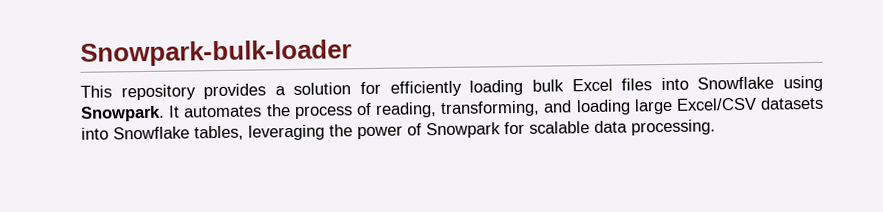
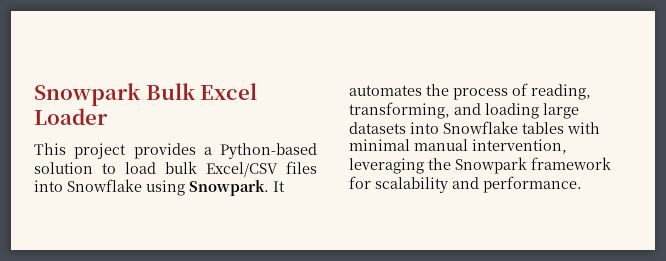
- Snowpark-bulk-loader
+ Snowpark Bulk Excel Loader
- This repository provides a solution for efficiently loading bulk Excel files into Snowflake using Snowpark.
+ This project provides a Python-based solution to load bulk Excel/CSV files into Snowflake using Snowpark.
- It automates the process of reading, transforming, and loading large Excel/CSV datasets into Snowflake tables, leveraging the power of Snowpark for scalable data processing.
+ It automates the process of reading, transforming, and loading large datasets into Snowflake tables with minimal manual intervention, leveraging the Snowpark framework for scalability and performance.

